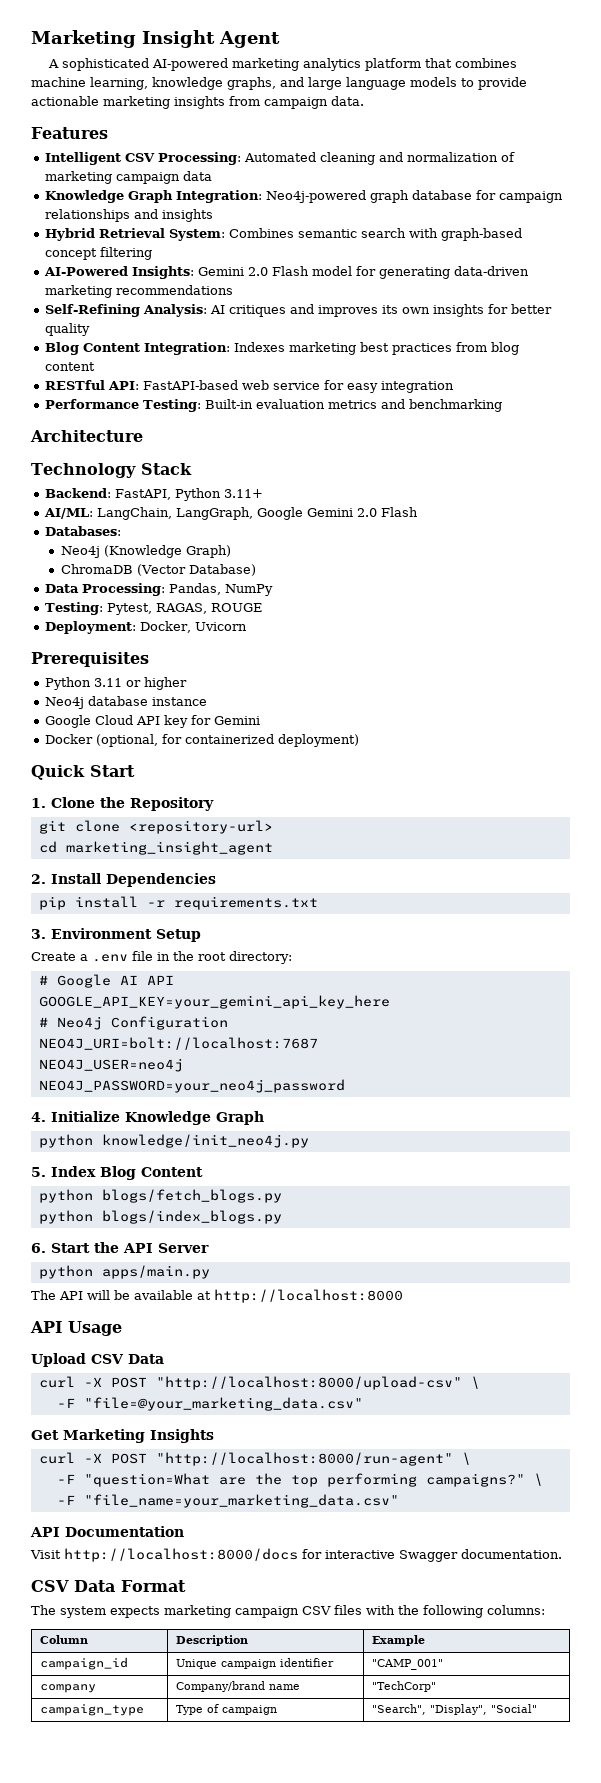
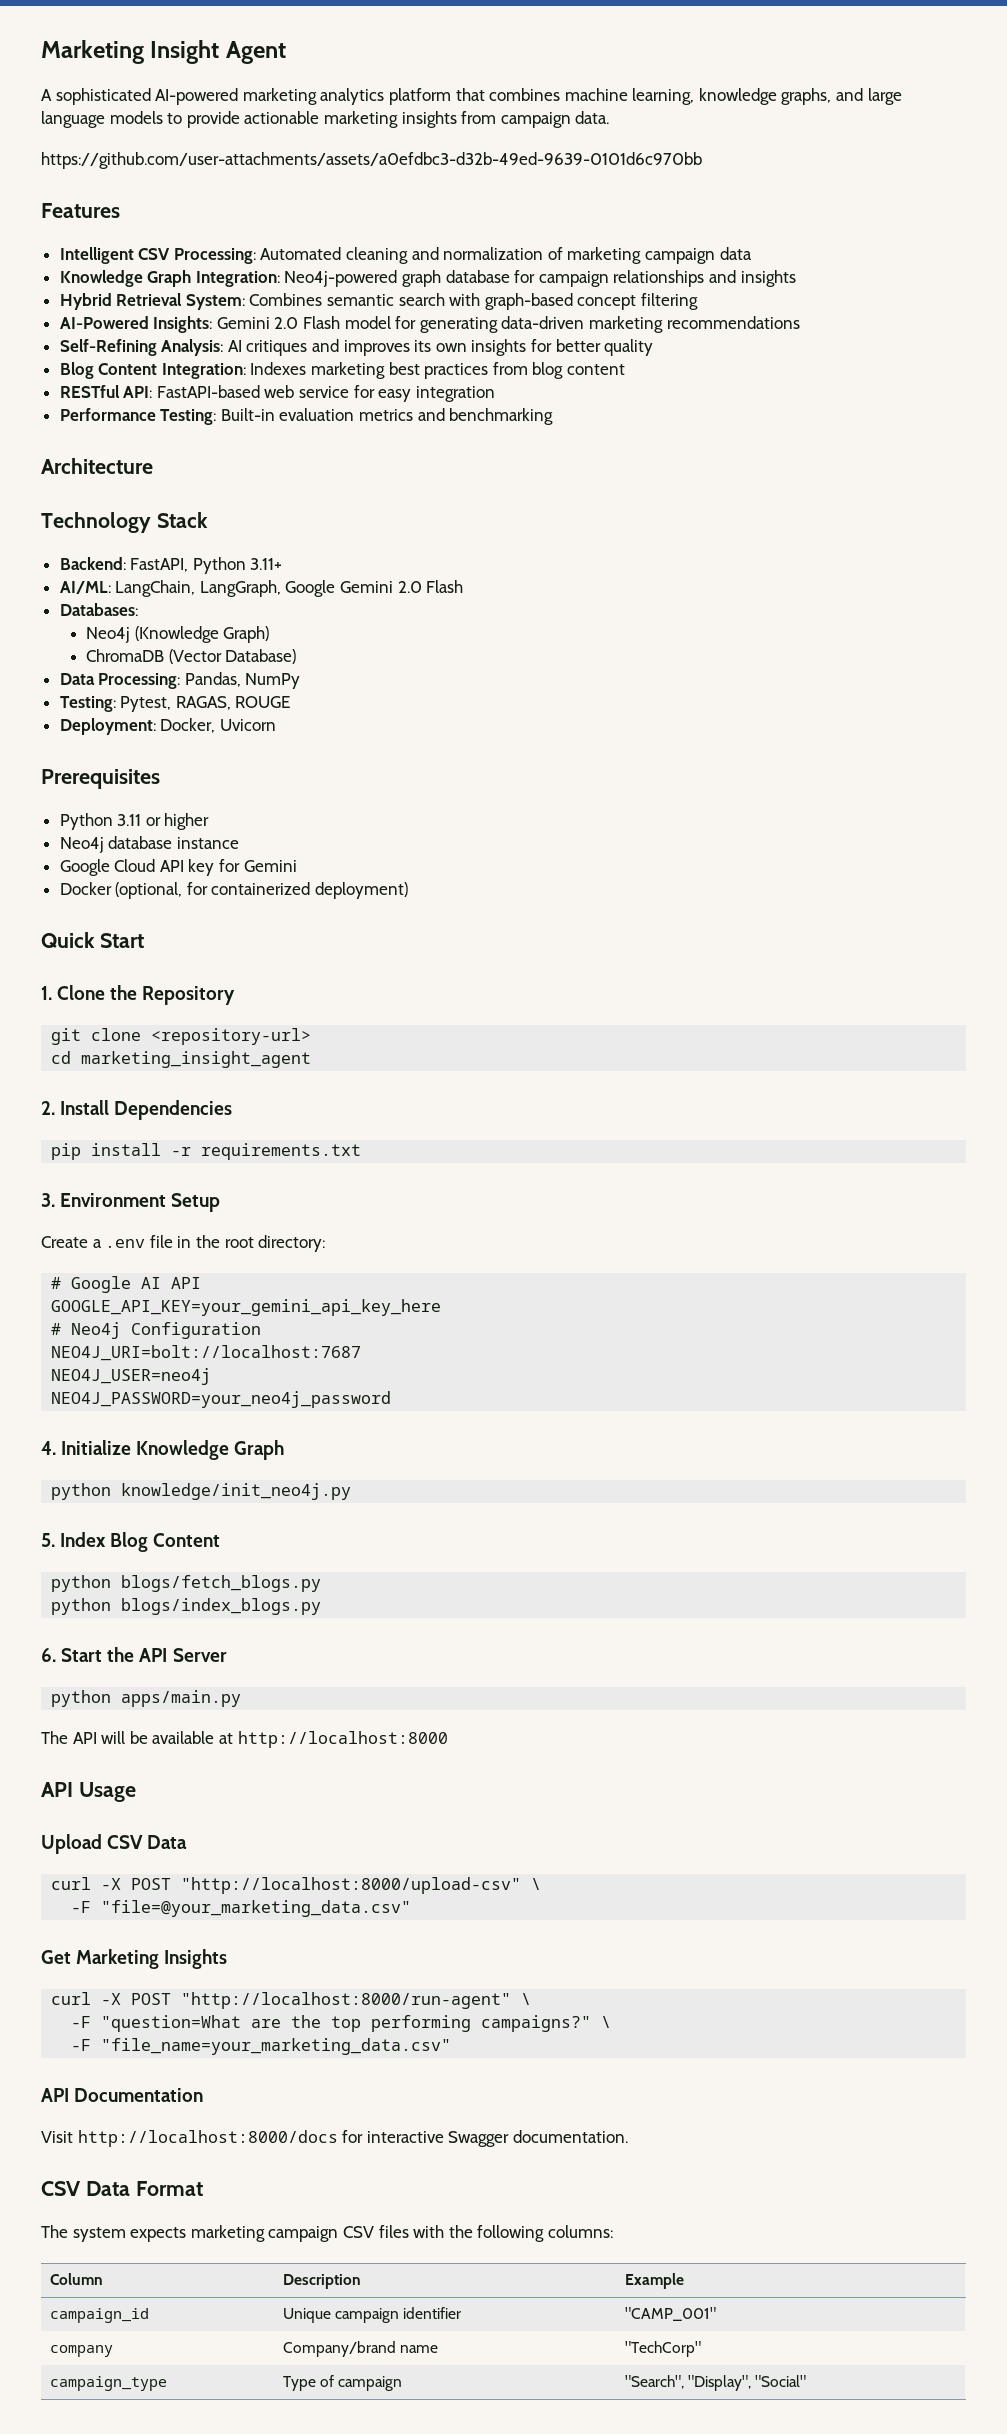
+ https://github.com/user-attachments/assets/a0efdbc3-d32b-49ed-9639-0101d6c970bb

